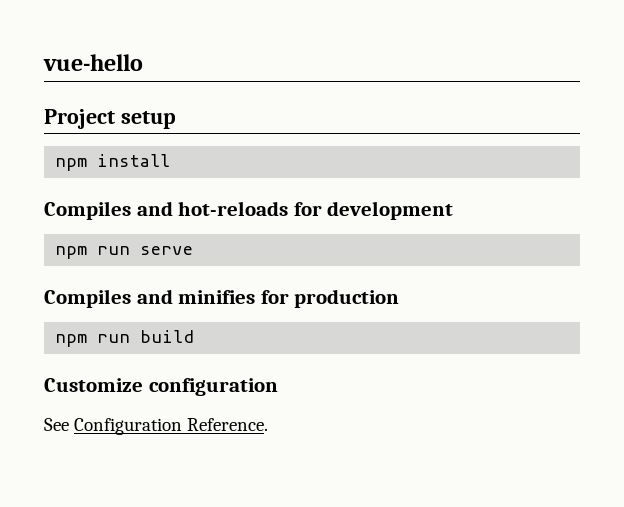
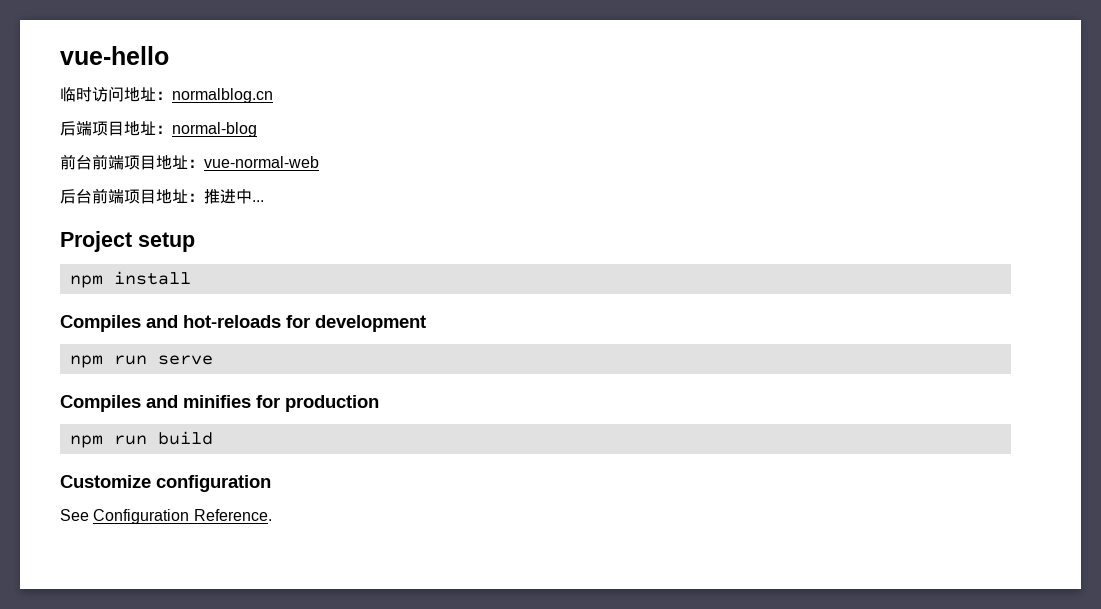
+ 临时访问地址：normalblog.cn
+ 后端项目地址：normal-blog
+ 前台前端项目地址：vue-normal-web
+ 后台前端项目地址：推进中...

